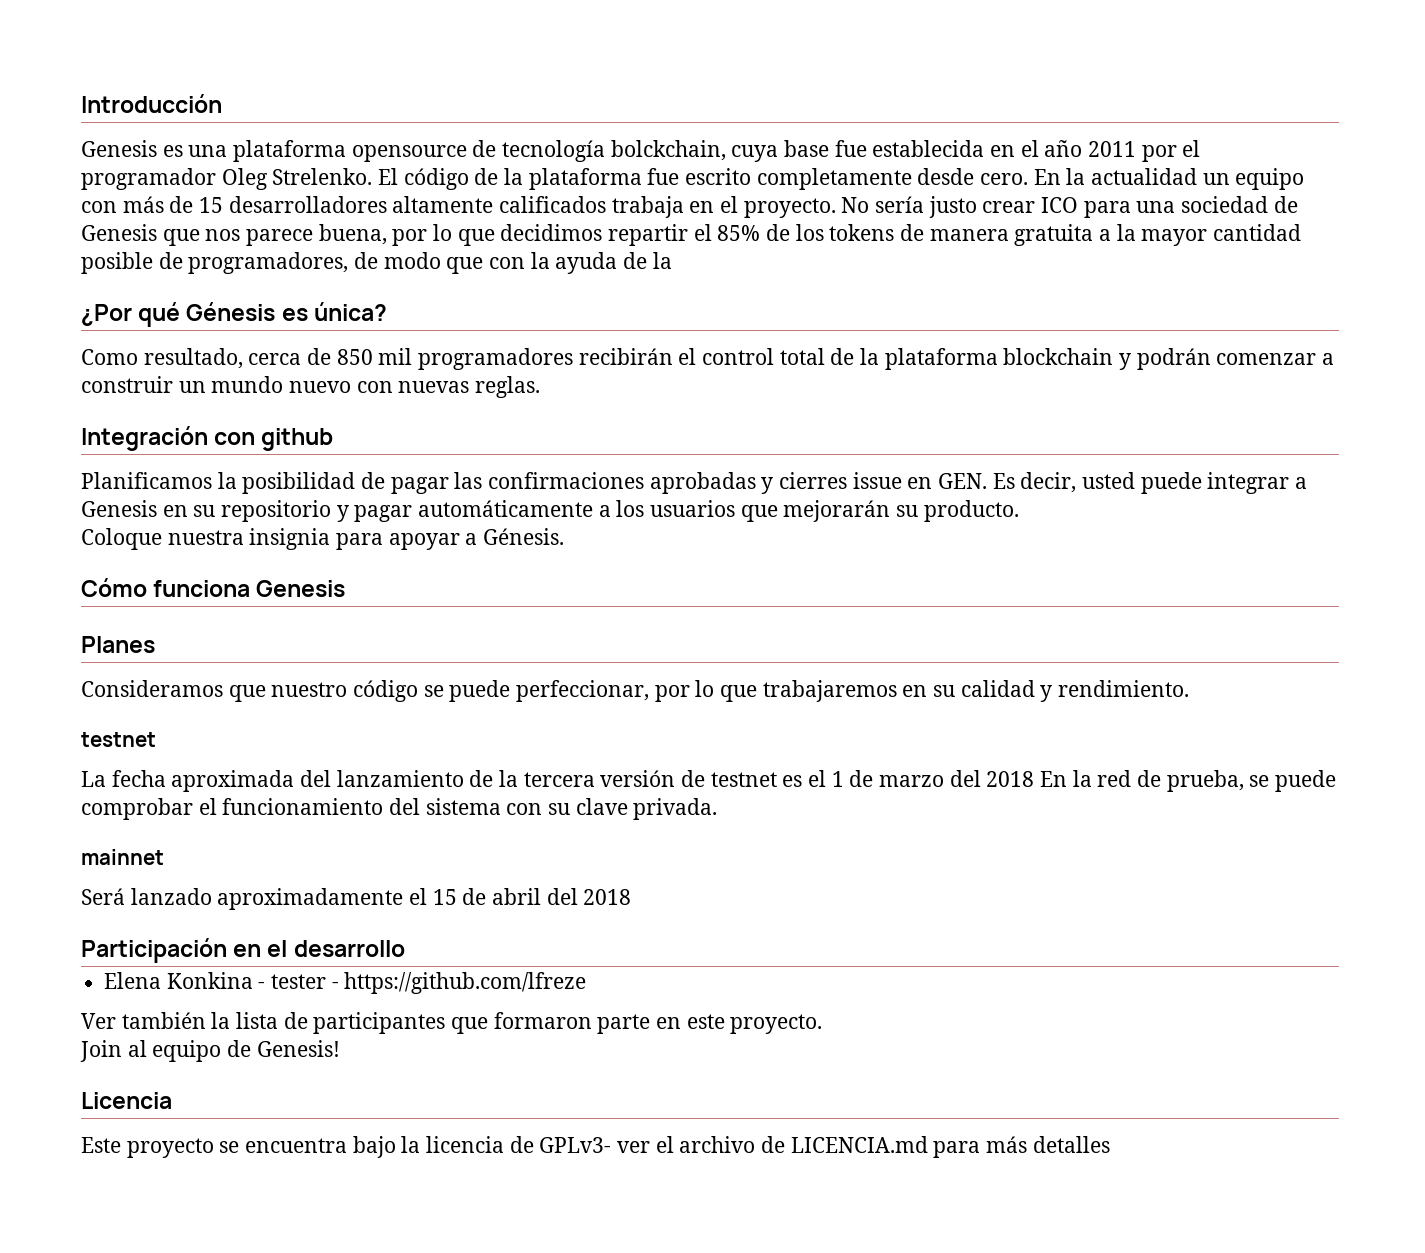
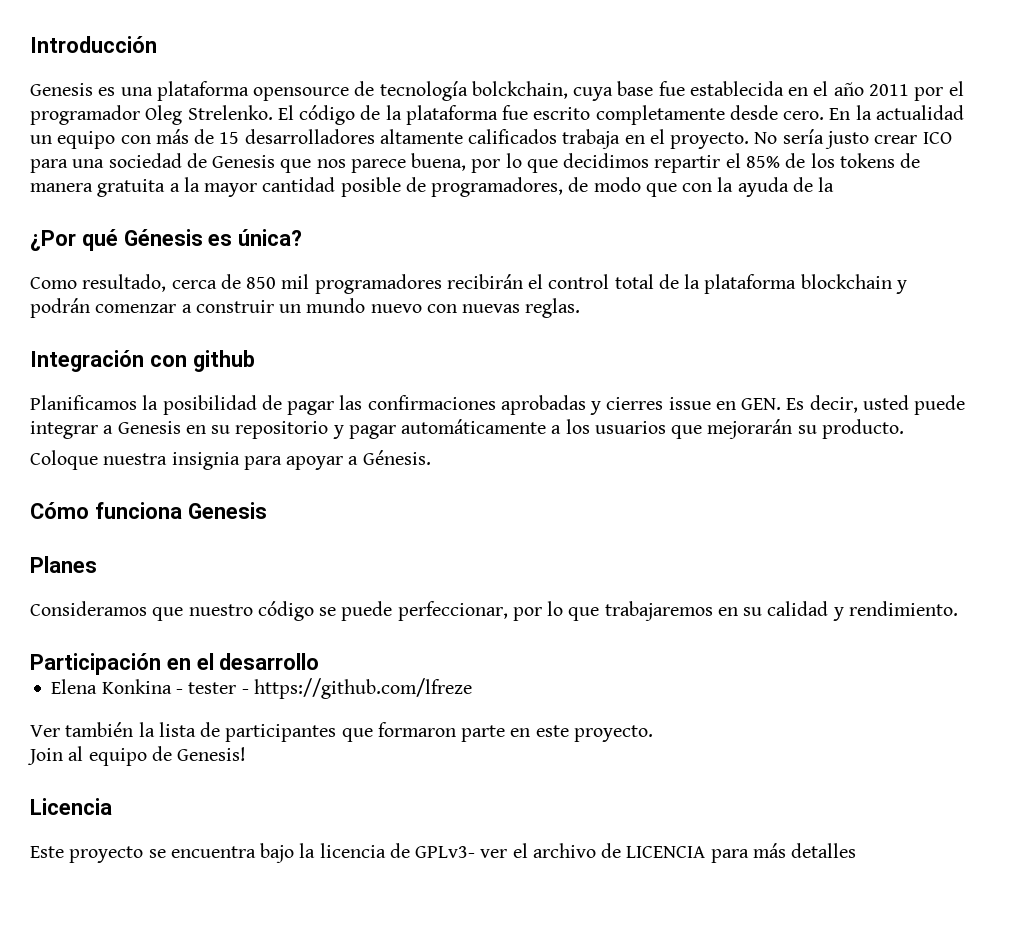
  Consideramos que nuestro código se puede perfeccionar, por lo que trabajaremos en su calidad y rendimiento.
- testnet
- La fecha aproximada del lanzamiento de la tercera versión de testnet es el 1 de marzo del 2018 En la red de prueba, se puede comprobar el funcionamiento del sistema con su clave privada.
- mainnet
- Será lanzado aproximadamente el 15 de abril del 2018
- Este proyecto se encuentra bajo la licencia de GPLv3- ver el archivo de LICENCIA.md para más detalles
+ Este proyecto se encuentra bajo la licencia de GPLv3- ver el archivo de LICENCIA para más detalles

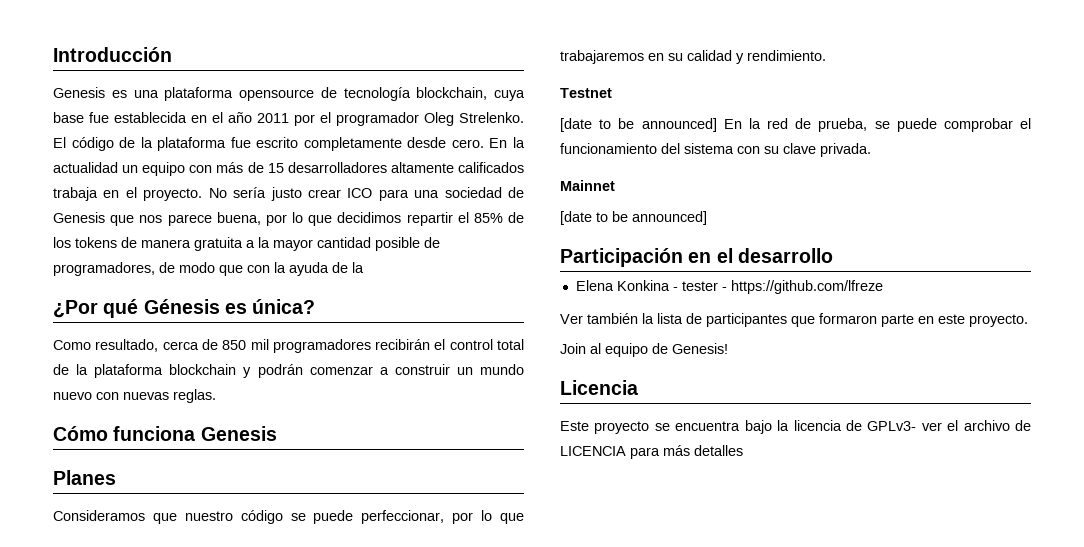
- Genesis es una plataforma opensource de tecnología bolckchain, cuya base fue establecida en el año 2011 por el programador Oleg Strelenko.
+ Genesis es una plataforma opensource de tecnología blockchain, cuya base fue establecida en el año 2011 por el programador Oleg Strelenko.
- Integración con github
- Planificamos la posibilidad de pagar las confirmaciones aprobadas y cierres issue en GEN. Es decir, usted puede integrar a Genesis en su repositorio y pagar automáticamente a los usuarios que mejorarán su producto.
- Coloque nuestra insignia para apoyar a Génesis.
+ Testnet
+ [date to be announced] En la red de prueba, se puede comprobar el funcionamiento del sistema con su clave privada.
+ Mainnet
+ [date to be announced]

